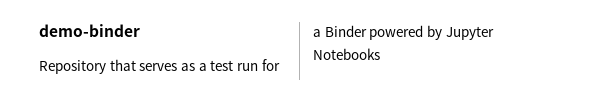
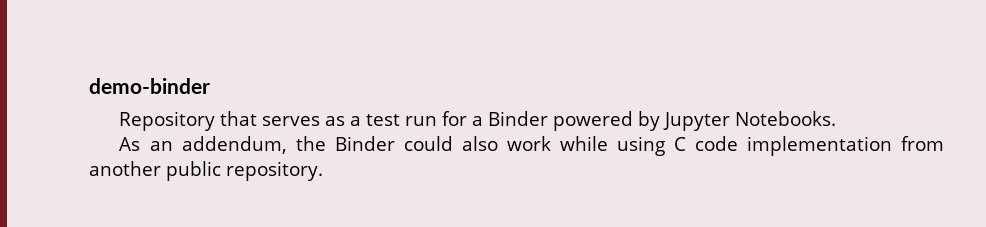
- Repository that serves as a test run for a Binder powered by Jupyter Notebooks
+ Repository that serves as a test run for a Binder powered by Jupyter Notebooks.
+ As an addendum, the Binder could also work while using C code implementation from another public repository.

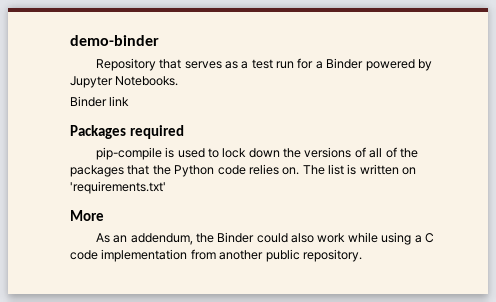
+ Binder link
+ Packages required
+ pip-compile is used to lock down the versions of all of the packages that the Python code relies on. The list is written on 'requirements.txt'
+ More
- As an addendum, the Binder could also work while using C code implementation from another public repository.
+ As an addendum, the Binder could also work while using a C code implementation from another public repository.

